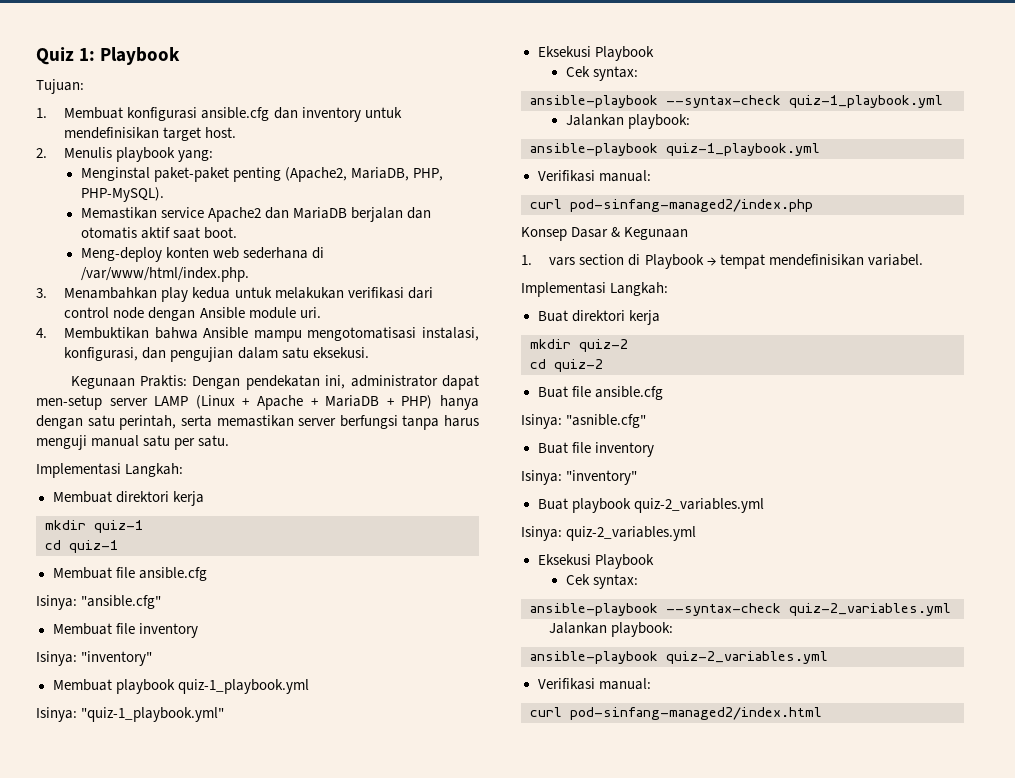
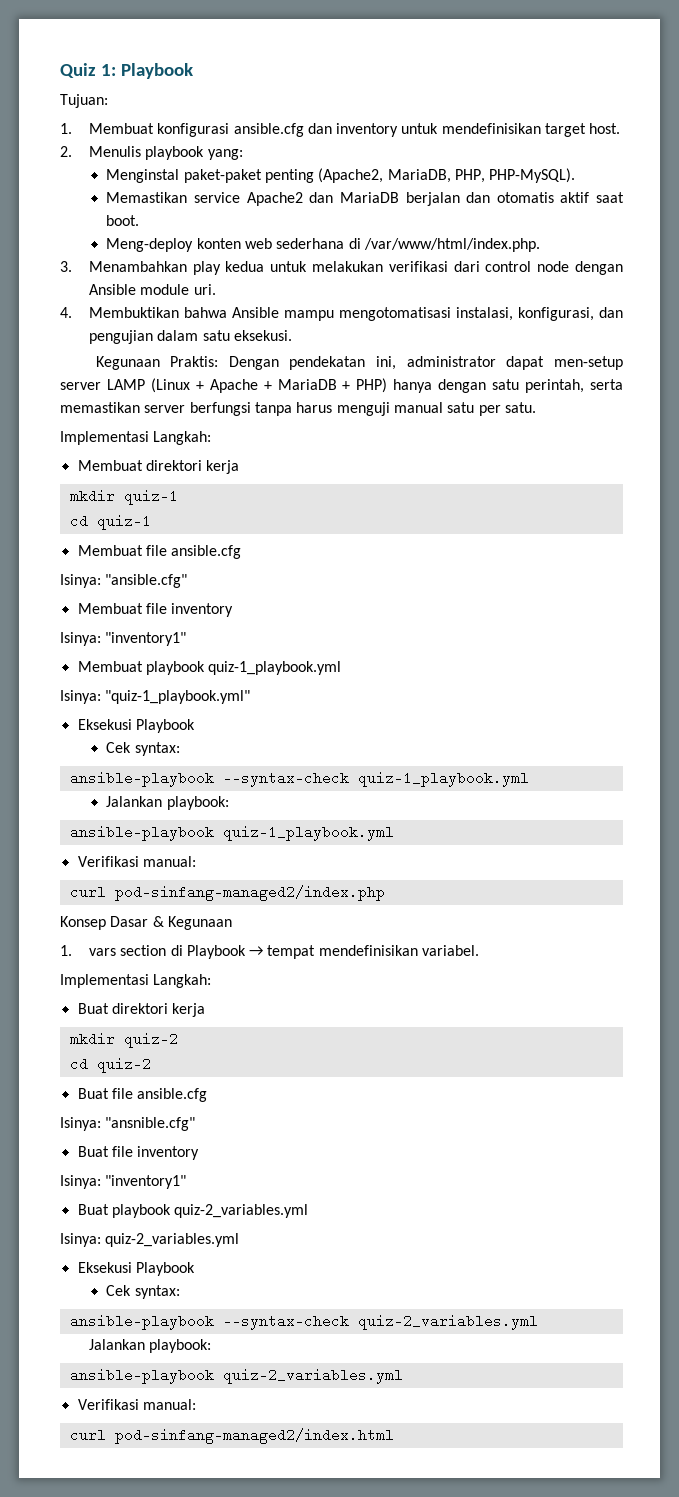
  Membuat file inventory
- Isinya: "inventory"
+ Isinya: "inventory1"
- Isinya: "asnible.cfg"
+ Isinya: "ansnible.cfg"
  Buat file inventory
- Isinya: "inventory"
+ Isinya: "inventory1"

